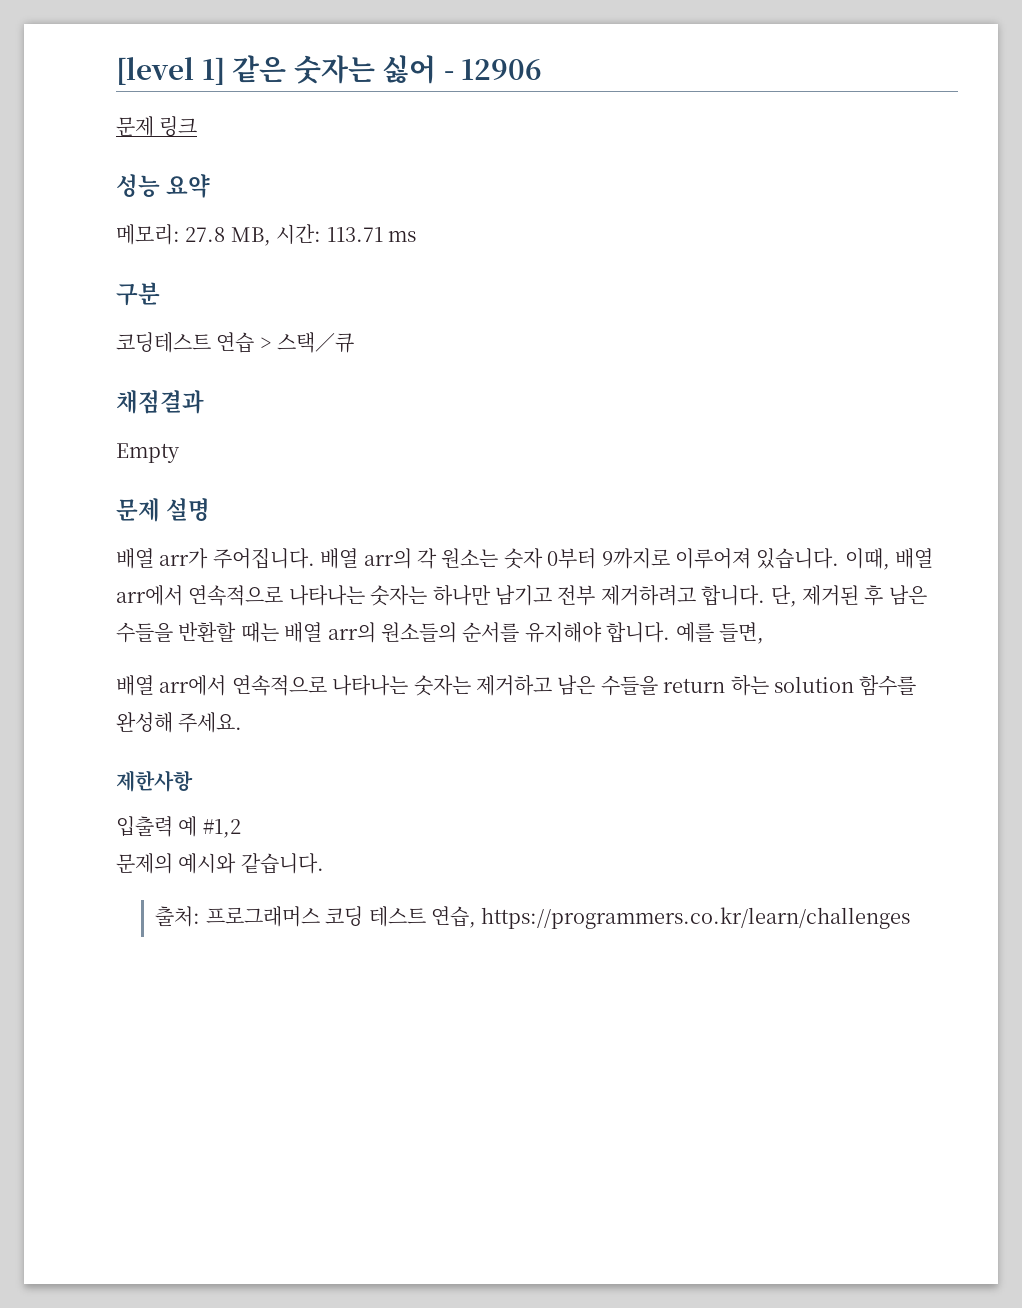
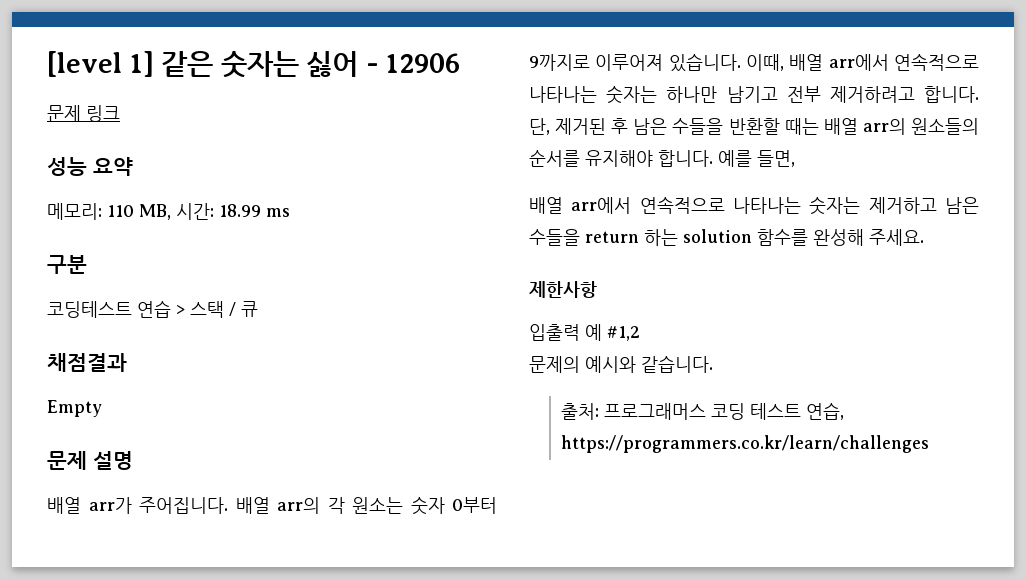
- 메모리: 27.8 MB, 시간: 113.71 ms
+ 메모리: 110 MB, 시간: 18.99 ms

